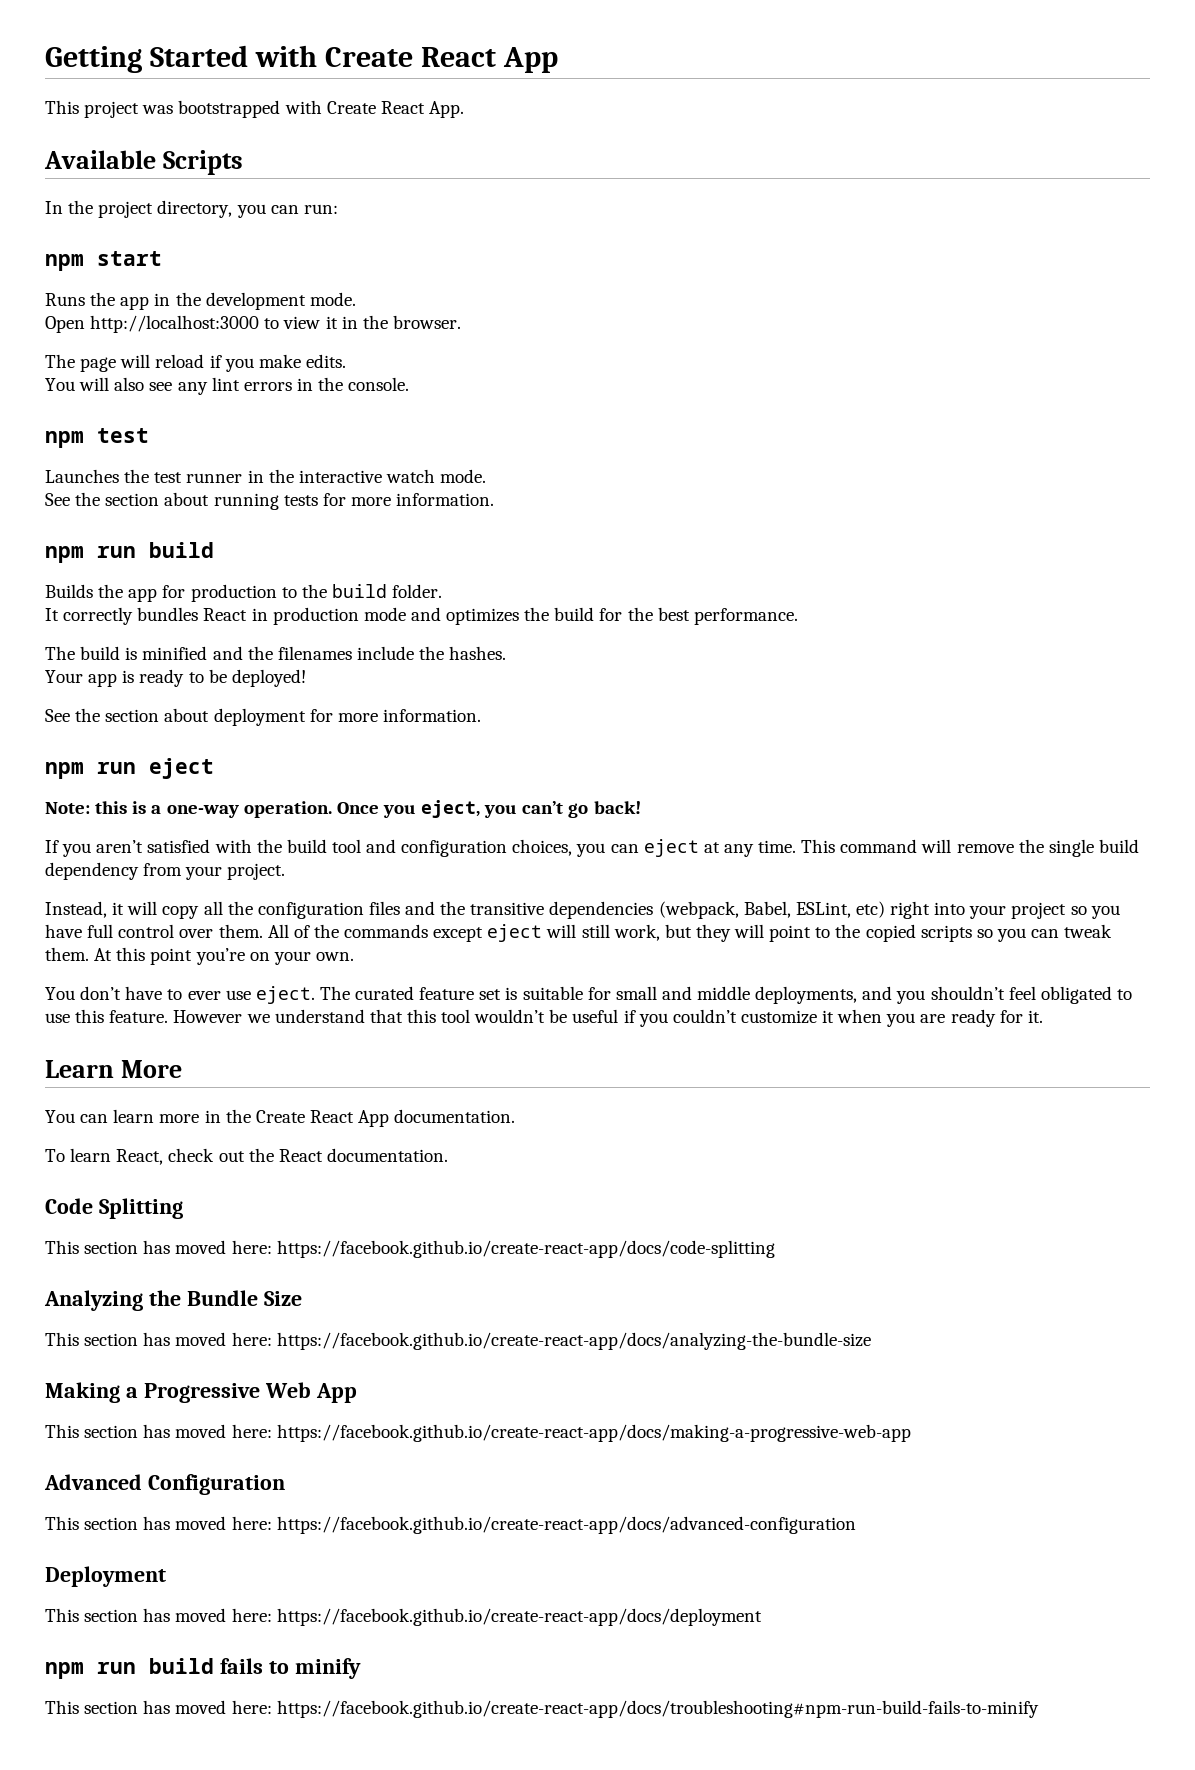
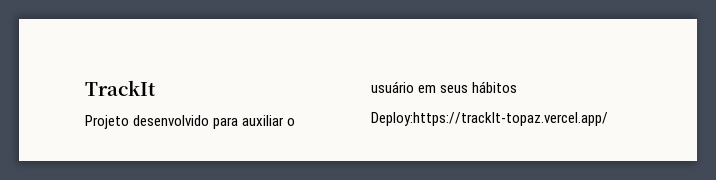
- Getting Started with Create React App
- This project was bootstrapped with Create React App.
- Available Scripts
- In the project directory, you can run:
- npm start
- Runs the app in the development mode.
- Open http://localhost:3000 to view it in the browser.
- The page will reload if you make edits.
- You will also see any lint errors in the console.
- npm test
- Launches the test runner in the interactive watch mode.
- See the section about running tests for more information.
- npm run build
- Builds the app for production to the build folder.
- It correctly bundles React in production mode and optimizes the build for the best performance.
- The build is minified and the filenames include the hashes.
- Your app is ready to be deployed!
- See the section about deployment for more information.
- npm run eject
- Note: this is a one-way operation. Once you eject, you can’t go back!
- If you aren’t satisfied with the build tool and configuration choices, you can eject at any time. This command will remove the single build dependency from your project.
- Instead, it will copy all the configuration files and the transitive dependencies (webpack, Babel, ESLint, etc) right into your project so you have full control over them. All of the commands except eject will still work, but they will point to the copied scripts so you can tweak them. At this point you’re on your own.
- You don’t have to ever use eject. The curated feature set is suitable for small and middle deployments, and you shouldn’t feel obligated to use this feature. However we understand that this tool wouldn’t be useful if you couldn’t customize it when you are ready for it.
- Learn More
- You can learn more in the Create React App documentation.
- To learn React, check out the React documentation.
- Code Splitting
- This section has moved here: https://facebook.github.io/create-react-app/docs/code-splitting
- Analyzing the Bundle Size
- This section has moved here: https://facebook.github.io/create-react-app/docs/analyzing-the-bundle-size
- Making a Progressive Web App
- This section has moved here: https://facebook.github.io/create-react-app/docs/making-a-progressive-web-app
- Advanced Configuration
- This section has moved here: https://facebook.github.io/create-react-app/docs/advanced-configuration
- Deployment
- This section has moved here: https://facebook.github.io/create-react-app/docs/deployment
- npm run build fails to minify
- This section has moved here: https://facebook.github.io/create-react-app/docs/troubleshooting#npm-run-build-fails-to-minify
+ TrackIt
+ Projeto desenvolvido para auxiliar o usuário em seus hábitos
+ Deploy:https://tracklt-topaz.vercel.app/

